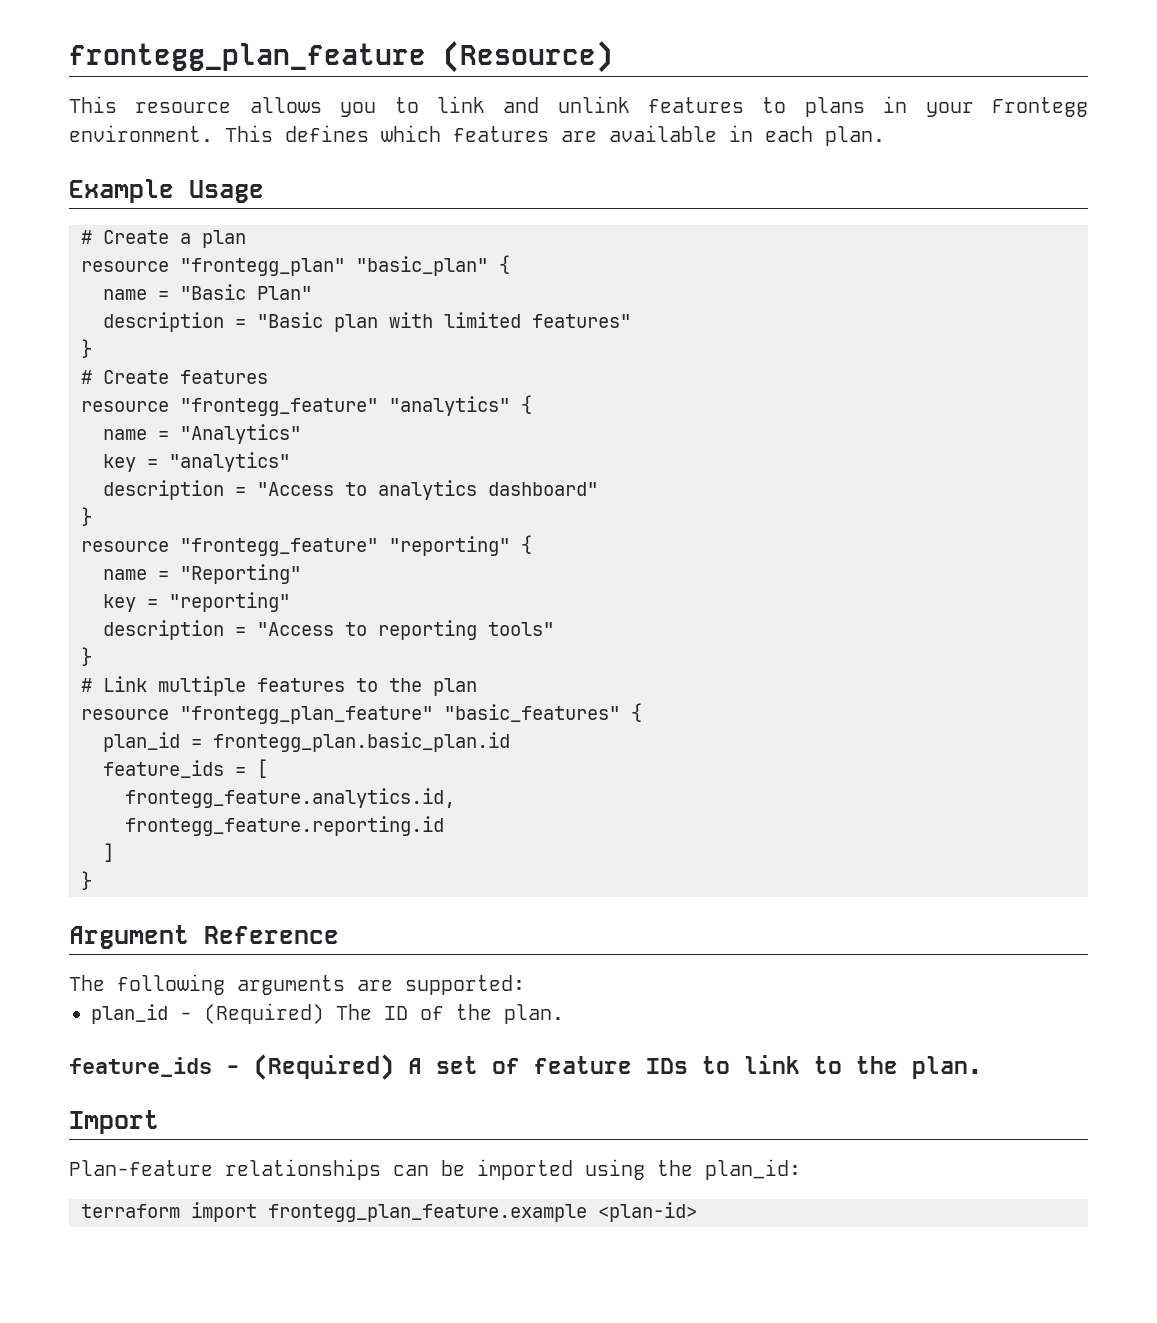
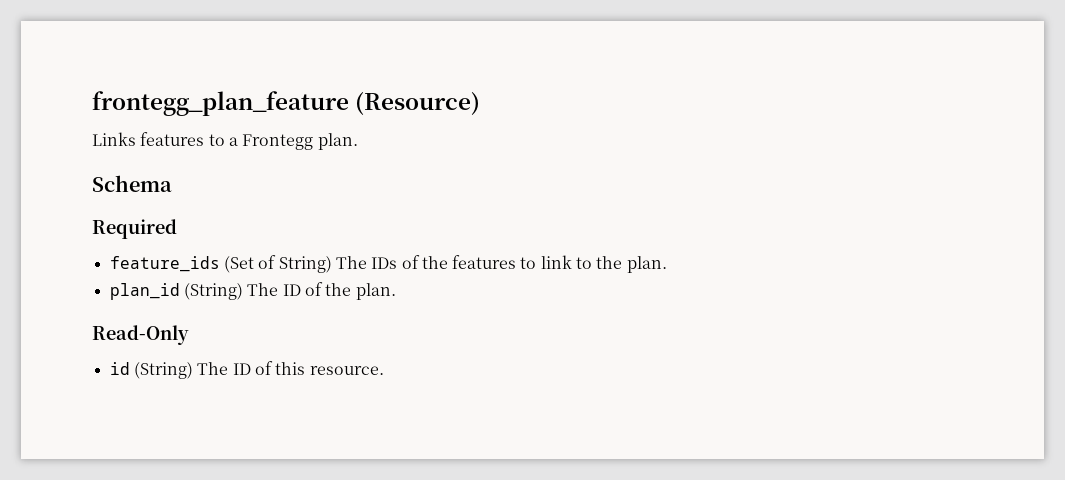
- This resource allows you to link and unlink features to plans in your Frontegg environment. This defines which features are available in each plan.
- Example Usage
- # Create a plan
- resource "frontegg_plan" "basic_plan" {
- name = "Basic Plan"
- description = "Basic plan with limited features"
- }
- # Create features
- resource "frontegg_feature" "analytics" {
- name = "Analytics"
- key = "analytics"
- description = "Access to analytics dashboard"
- }
- resource "frontegg_feature" "reporting" {
- name = "Reporting"
- key = "reporting"
- description = "Access to reporting tools"
- }
- # Link multiple features to the plan
- resource "frontegg_plan_feature" "basic_features" {
- plan_id = frontegg_plan.basic_plan.id
- feature_ids = [
- frontegg_feature.analytics.id,
- frontegg_feature.reporting.id
- ]
- }
- Argument Reference
- The following arguments are supported:
- plan_id - (Required) The ID of the plan.
+ Links features to a Frontegg plan.
+ Schema
+ Required
+ feature_ids (Set of String) The IDs of the features to link to the plan.
+ plan_id (String) The ID of the plan.
- feature_ids - (Required) A set of feature IDs to link to the plan.
- Import
- Plan-feature relationships can be imported using the plan_id:
- terraform import frontegg_plan_feature.example <plan-id>
+ Read-Only
+ id (String) The ID of this resource.

